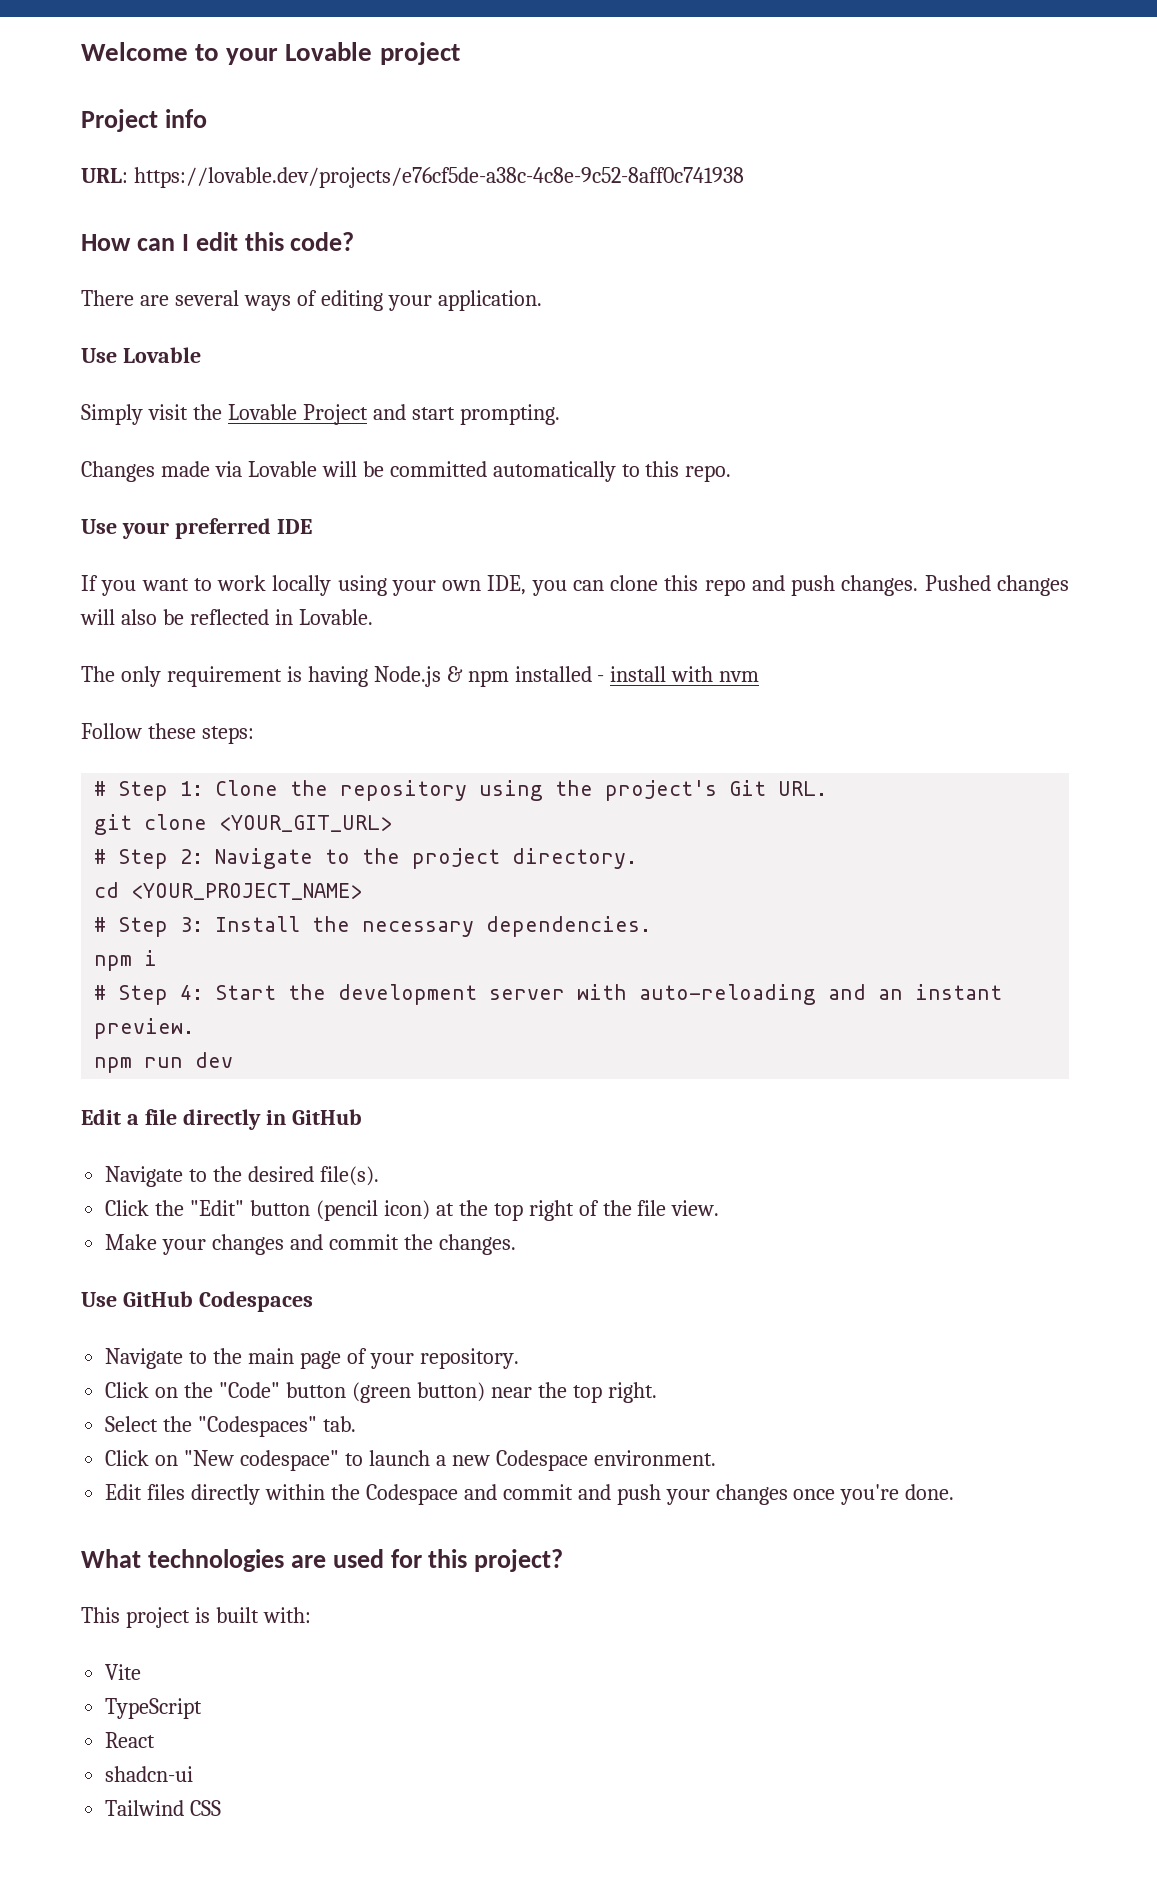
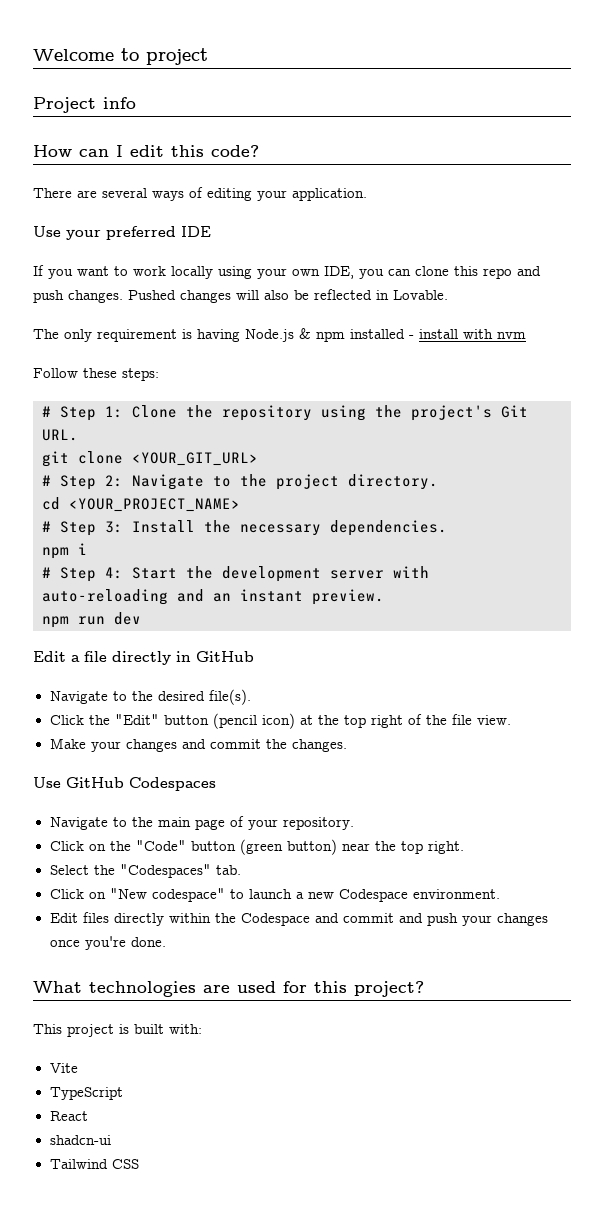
- Welcome to your Lovable project
+ Welcome to project
- URL: https://lovable.dev/projects/e76cf5de-a38c-4c8e-9c52-8aff0c741938
- Use Lovable
- Simply visit the Lovable Project and start prompting.
- Changes made via Lovable will be committed automatically to this repo.

